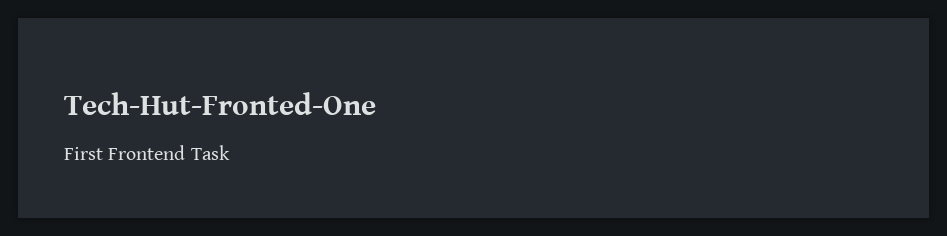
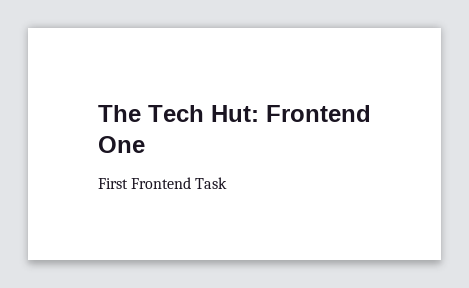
- Tech-Hut-Fronted-One
+ The Tech Hut: Frontend One

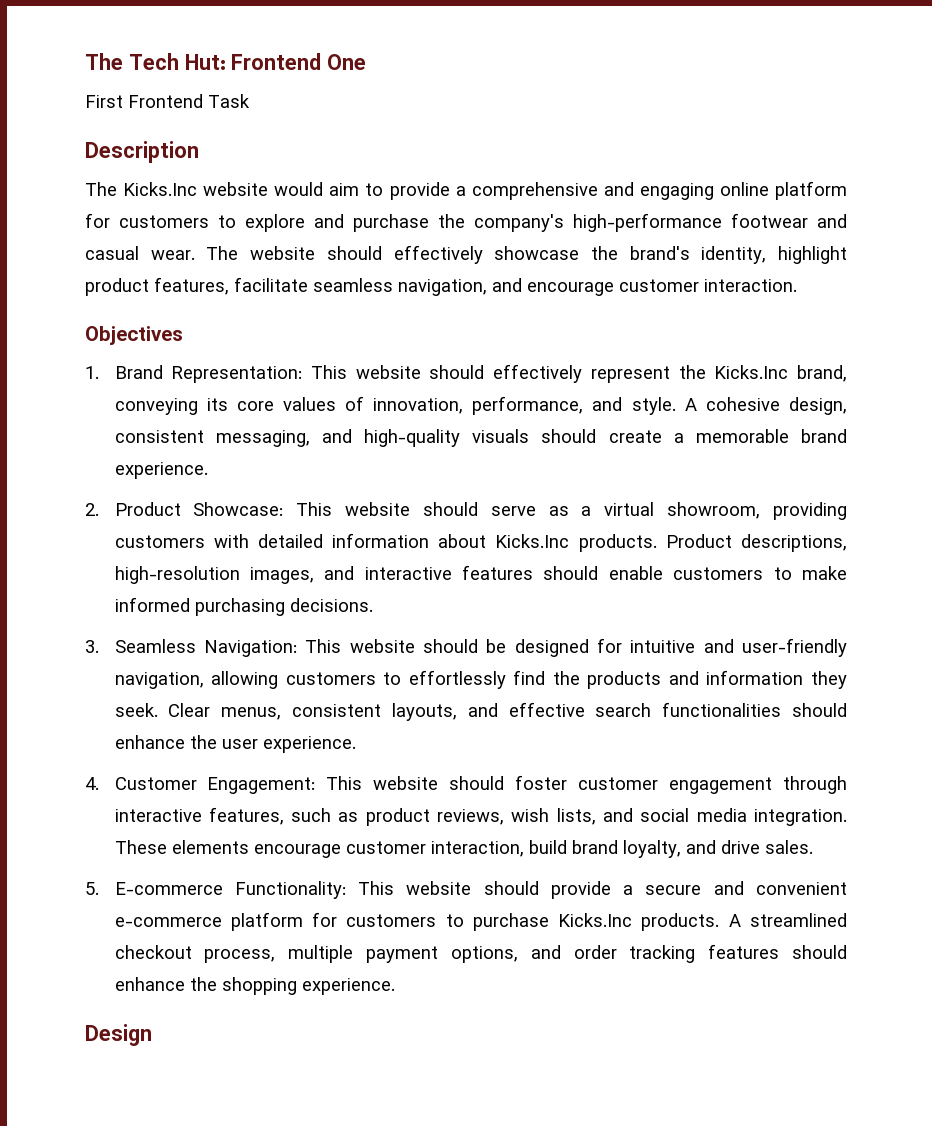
+ Description
+ The Kicks.Inc website would aim to provide a comprehensive and engaging online platform for customers to explore and purchase the company's high-performance footwear and casual wear. The website should effectively showcase the brand's identity, highlight product features, facilitate seamless navigation, and encourage customer interaction.
+ Objectives
+ 1. Brand Representation: This website should effectively represent the Kicks.Inc brand, conveying its core values of innovation, performance, and style. A cohesive design, consistent messaging, and high-quality visuals should create a memorable brand experience.
+ 2. Product Showcase: This website should serve as a virtual showroom, providing customers with detailed information about Kicks.Inc products. Product descriptions, high-resolution images, and interactive features should enable customers to make informed purchasing decisions.
+ 3. Seamless Navigation: This website should be designed for intuitive and user-friendly navigation, allowing customers to effortlessly find the products and information they seek. Clear menus, consistent layouts, and effective search functionalities should enhance the user experience.
+ 4. Customer Engagement: This website should foster customer engagement through interactive features, such as product reviews, wish lists, and social media integration. These elements encourage customer interaction, build brand loyalty, and drive sales.
+ 5. E-commerce Functionality: This website should provide a secure and convenient e-commerce platform for customers to purchase Kicks.Inc products. A streamlined checkout process, multiple payment options, and order tracking features should enhance the shopping experience.
+ Design

